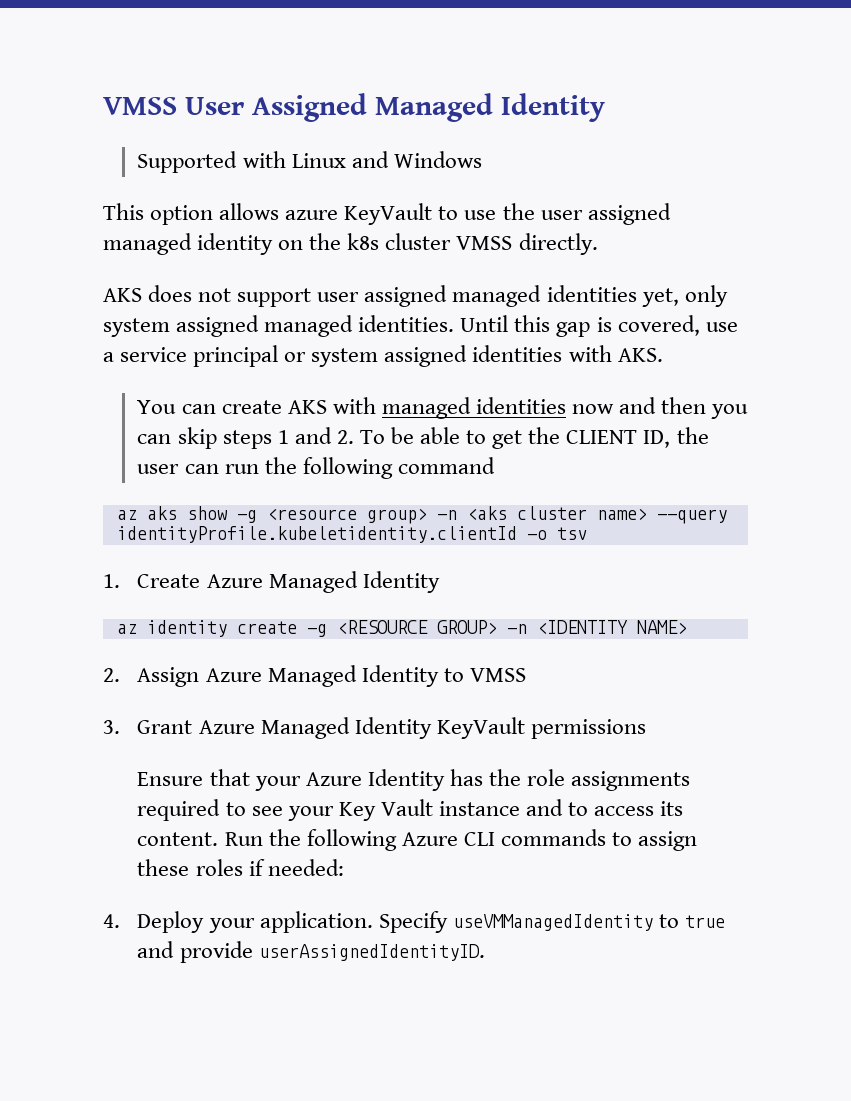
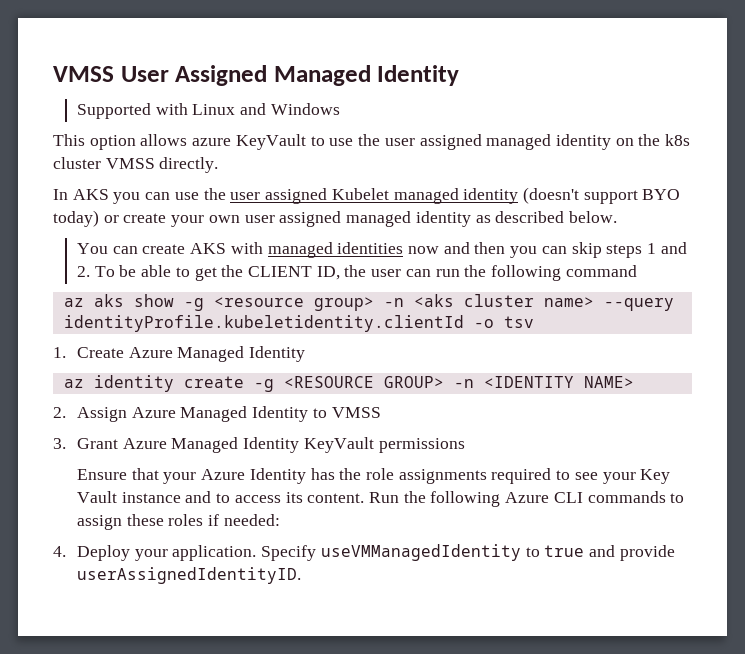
- AKS does not support user assigned managed identities yet, only system assigned managed identities. Until this gap is covered, use a service principal or system assigned identities with AKS.
+ In AKS you can use the user assigned Kubelet managed identity (doesn't support BYO today) or create your own user assigned managed identity as described below.

